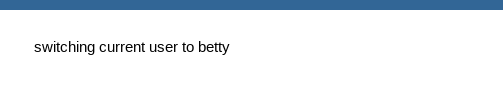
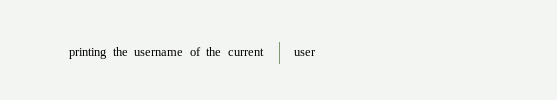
- switching current user to betty
+ printing the username of the current user

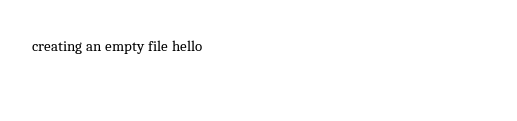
- printing the username of the current user
+ creating an empty file hello

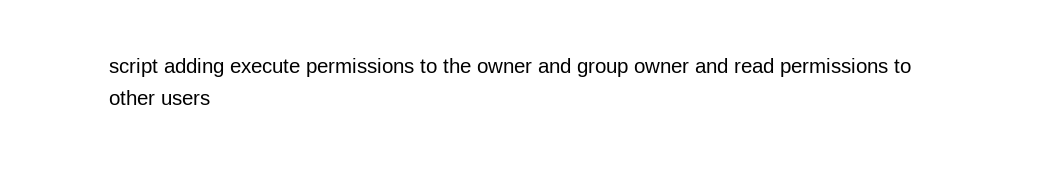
- creating an empty file hello
+ script adding execute permissions to the owner and group owner and read permissions to other users

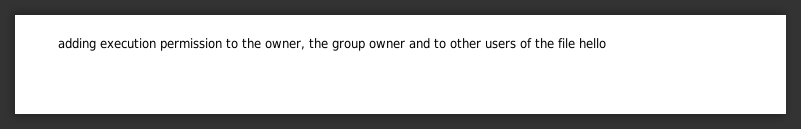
- script adding execute permissions to the owner and group owner and read permissions to other users
+ adding execution permission to the owner, the group owner and to other users of the file hello

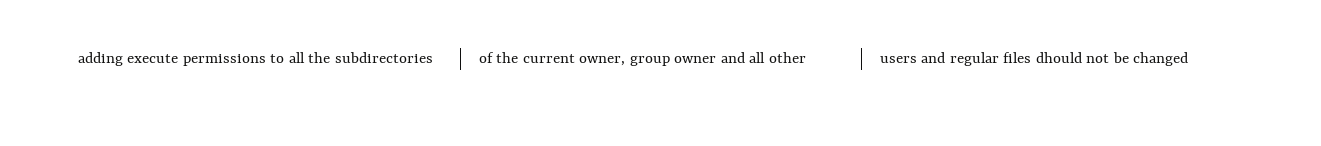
- adding execution permission to the owner, the group owner and to other users of the file hello
+ adding execute permissions to all the subdirectories of the current owner, group owner and all other users and regular files dhould not be changed

